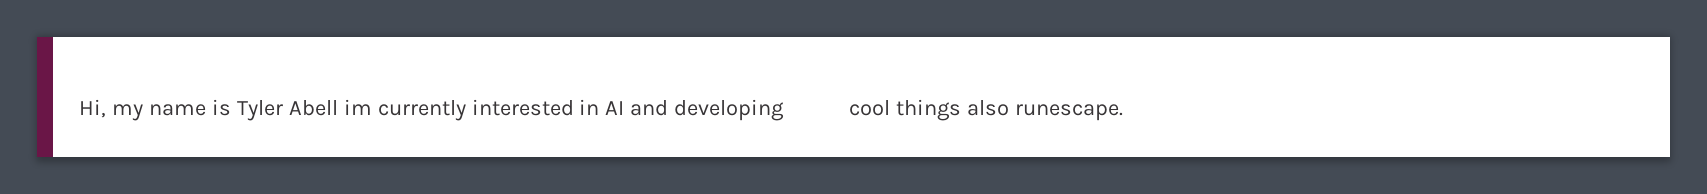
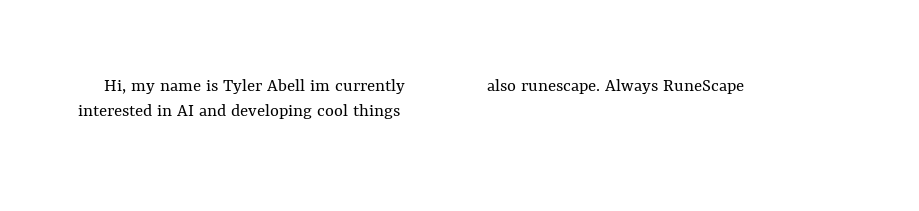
+ Always RuneScape

